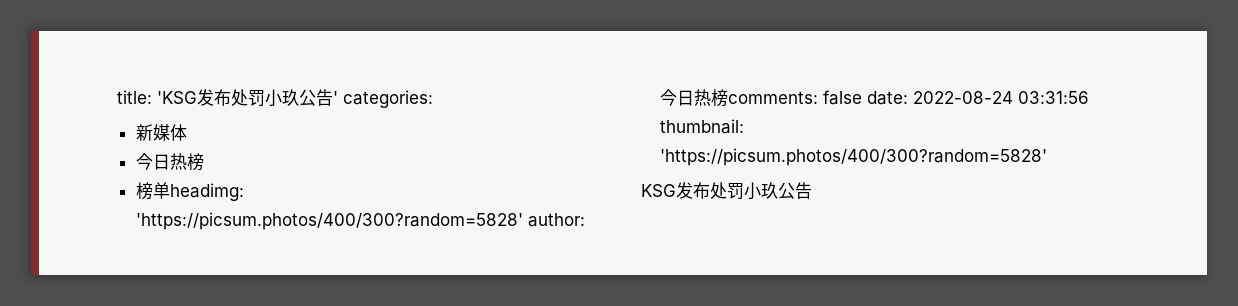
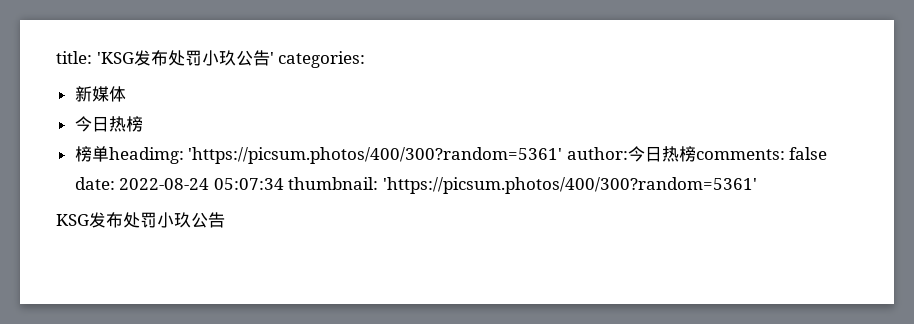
- 榜单headimg: 'https://picsum.photos/400/300?random=5828' author:今日热榜comments: false date: 2022-08-24 03:31:56 thumbnail: 'https://picsum.photos/400/300?random=5828'
+ 榜单headimg: 'https://picsum.photos/400/300?random=5361' author:今日热榜comments: false date: 2022-08-24 05:07:34 thumbnail: 'https://picsum.photos/400/300?random=5361'

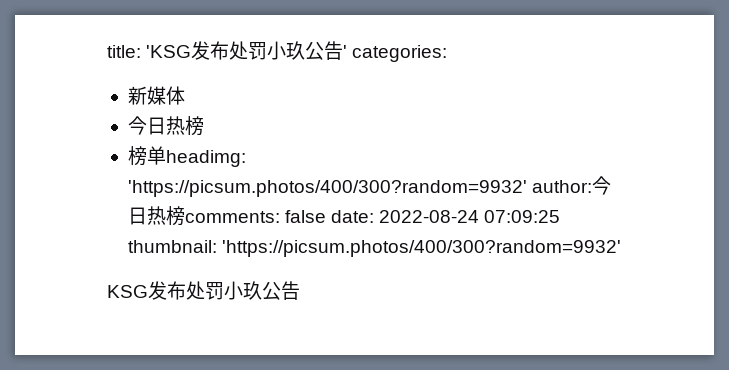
- 榜单headimg: 'https://picsum.photos/400/300?random=5361' author:今日热榜comments: false date: 2022-08-24 05:07:34 thumbnail: 'https://picsum.photos/400/300?random=5361'
+ 榜单headimg: 'https://picsum.photos/400/300?random=9932' author:今日热榜comments: false date: 2022-08-24 07:09:25 thumbnail: 'https://picsum.photos/400/300?random=9932'

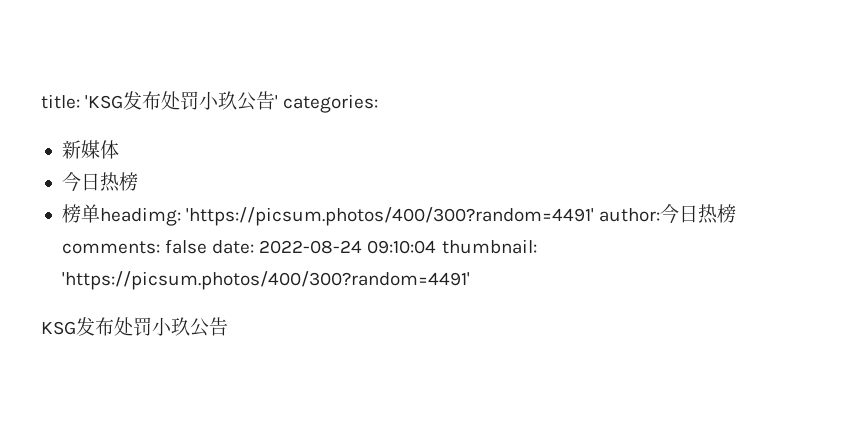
- 榜单headimg: 'https://picsum.photos/400/300?random=9932' author:今日热榜comments: false date: 2022-08-24 07:09:25 thumbnail: 'https://picsum.photos/400/300?random=9932'
+ 榜单headimg: 'https://picsum.photos/400/300?random=4491' author:今日热榜comments: false date: 2022-08-24 09:10:04 thumbnail: 'https://picsum.photos/400/300?random=4491'

